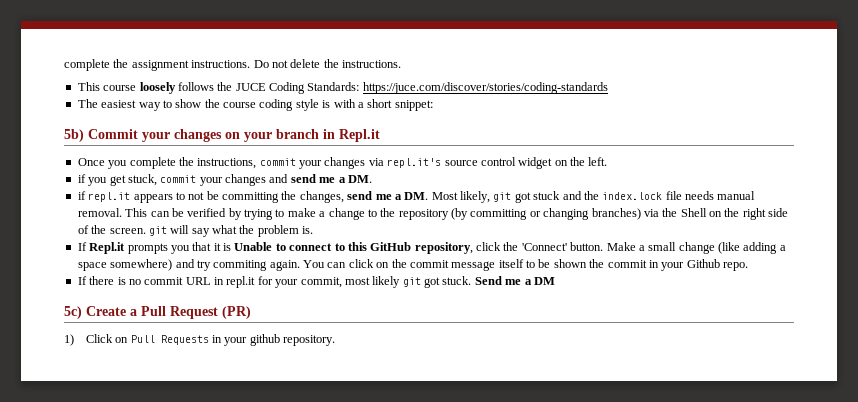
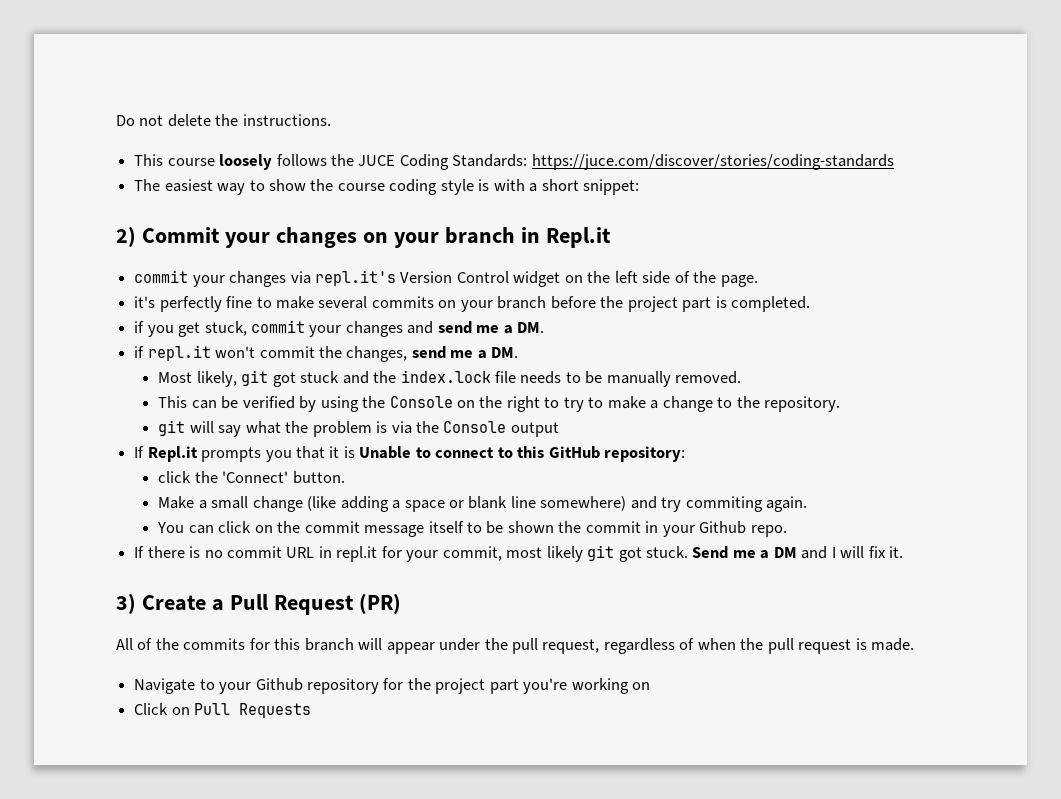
- complete the assignment instructions.
- 5b) Commit your changes on your branch in Repl.it
+ 2) Commit your changes on your branch in Repl.it
- Once you complete the instructions, commit your changes via repl.it's source control widget on the left.
+ commit your changes via repl.it's Version Control widget on the left side of the page.
+ it's perfectly fine to make several commits on your branch before the project part is completed.
- if repl.it appears to not be committing the changes, send me a DM. Most likely, git got stuck and the index.lock file needs manual removal. This can be verified by trying to make a change to the repository (by committing or changing branches) via the Shell on the right side of the screen. git will say what the problem is.
+ if repl.it won't commit the changes, send me a DM.
+ Most likely, git got stuck and the index.lock file needs to be manually removed.
+ This can be verified by using the Console on the right to try to make a change to the repository.
+ git will say what the problem is via the Console output
- If Repl.it prompts you that it is Unable to connect to this GitHub repository, click the 'Connect' button. Make a small change (like adding a space somewhere) and try commiting again. You can click on the commit message itself to be shown the commit in your Github repo.
+ If Repl.it prompts you that it is Unable to connect to this GitHub repository:
+ click the 'Connect' button.
+ Make a small change (like adding a space or blank line somewhere) and try commiting again.
+ You can click on the commit message itself to be shown the commit in your Github repo.
- Send me a DM
- 5c) Create a Pull Request (PR)
+ Send me a DM and I will fix it.
+ 3) Create a Pull Request (PR)
- 1) Click on Pull Requests in your github repository.
+ All of the commits for this branch will appear under the pull request, regardless of when the pull request is made.
+ Navigate to your Github repository for the project part you're working on
+ Click on Pull Requests

